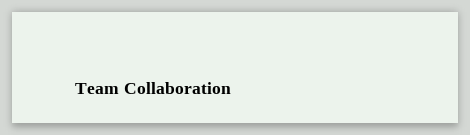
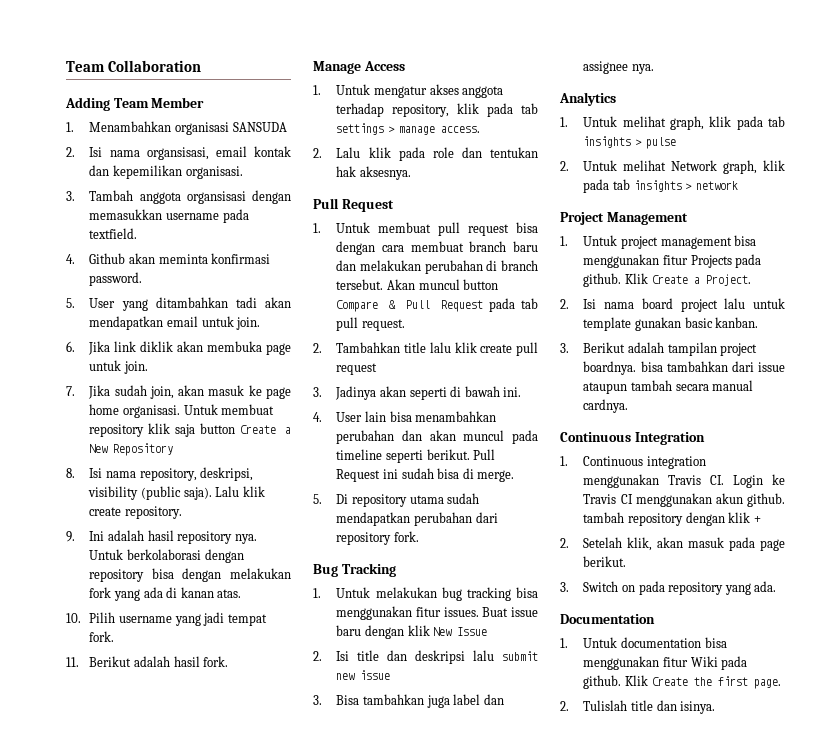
+ Adding Team Member
+ 1. Menambahkan organisasi SANSUDA
+ 2. Isi nama organsisasi, email kontak dan kepemilikan organisasi.
+ 3. Tambah anggota organsisasi dengan memasukkan username pada textfield.
+ 4. Github akan meminta konfirmasi password.
+ 5. User yang ditambahkan tadi akan mendapatkan email untuk join.
+ 6. Jika link diklik akan membuka page untuk join.
+ 7. Jika sudah join, akan masuk ke page home organisasi. Untuk membuat repository klik saja button Create a New Repository
+ 8. Isi nama repository, deskripsi, visibility (public saja). Lalu klik create repository.
+ 9. Ini adalah hasil repository nya. Untuk berkolaborasi dengan repository bisa dengan melakukan fork yang ada di kanan atas.
+ 10. Pilih username yang jadi tempat fork.
+ 11. Berikut adalah hasil fork.
+ Manage Access
+ 1. Untuk mengatur akses anggota terhadap repository, klik pada tab settings > manage access.
+ 2. Lalu klik pada role dan tentukan hak aksesnya.
+ Pull Request
+ 1. Untuk membuat pull request bisa dengan cara membuat branch baru dan melakukan perubahan di branch tersebut. Akan muncul button Compare & Pull Request pada tab pull request.
+ 2. Tambahkan title lalu klik create pull request
+ 3. Jadinya akan seperti di bawah ini.
+ 4. User lain bisa menambahkan perubahan dan akan muncul pada timeline seperti berikut. Pull Request ini sudah bisa di merge.
+ 5. Di repository utama sudah mendapatkan perubahan dari repository fork.
+ Bug Tracking
+ 1. Untuk melakukan bug tracking bisa menggunakan fitur issues. Buat issue baru dengan klik New Issue
+ 2. Isi title dan deskripsi lalu submit new issue
+ 3. Bisa tambahkan juga label dan assignee nya.
+ Analytics
+ 1. Untuk melihat graph, klik pada tab insights > pulse
+ 2. Untuk melihat Network graph, klik pada tab insights > network
+ Project Management
+ 1. Untuk project management bisa menggunakan fitur Projects pada github. Klik Create a Project.
+ 2. Isi nama board project lalu untuk template gunakan basic kanban.
+ 3. Berikut adalah tampilan project boardnya. bisa tambahkan dari issue ataupun tambah secara manual cardnya.
+ Continuous Integration
+ 1. Continuous integration menggunakan Travis CI. Login ke Travis CI menggunakan akun github. tambah repository dengan klik +
+ 2. Setelah klik, akan masuk pada page berikut.
+ 3. Switch on pada repository yang ada.
+ Documentation
+ 1. Untuk documentation bisa menggunakan fitur Wiki pada github. Klik Create the first page.
+ 2. Tulislah title dan isinya.

